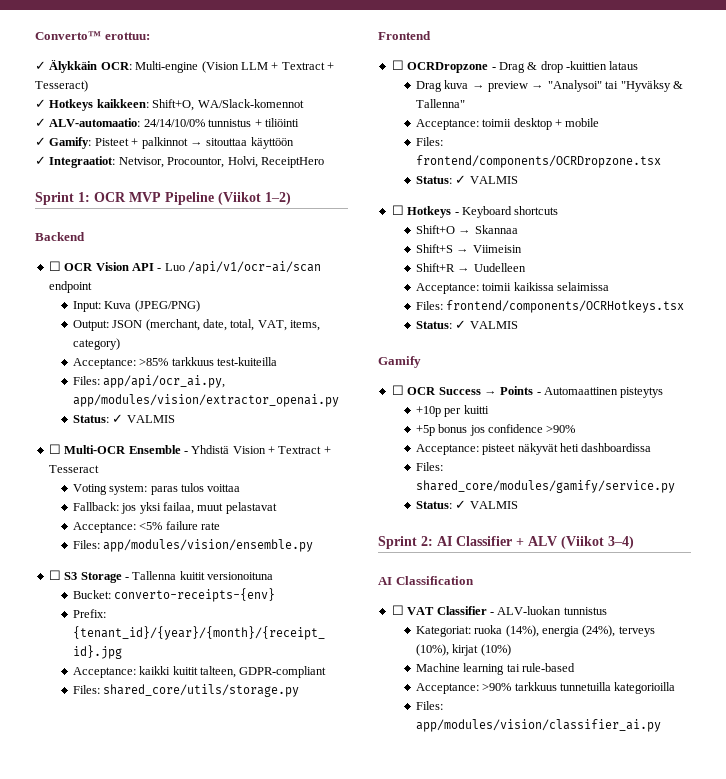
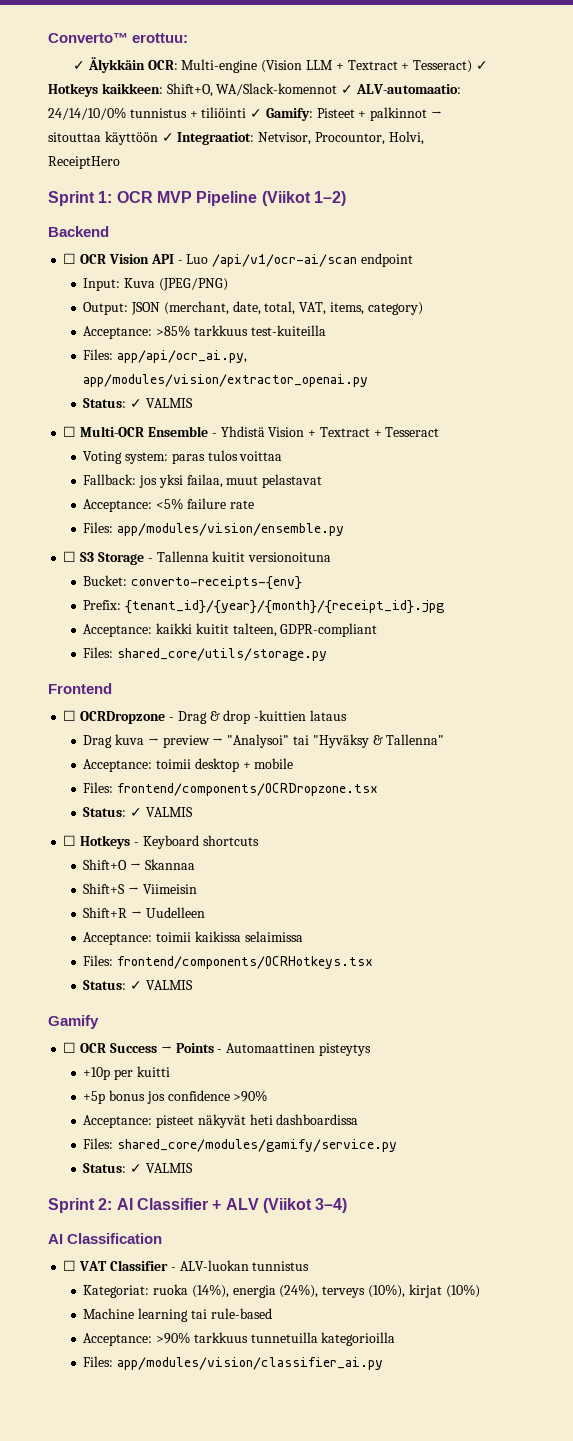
- ✓ Älykkäin OCR: Multi-engine (Vision LLM + Textract + Tesseract)
- ✓ Hotkeys kaikkeen: Shift+O, WA/Slack-komennot
- ✓ ALV-automaatio: 24/14/10/0% tunnistus + tiliöinti
- ✓ Gamify: Pisteet + palkinnot → sitouttaa käyttöön
- ✓ Integraatiot: Netvisor, Procountor, Holvi, ReceiptHero
+ ✓ Älykkäin OCR: Multi-engine (Vision LLM + Textract + Tesseract) ✓ Hotkeys kaikkeen: Shift+O, WA/Slack-komennot ✓ ALV-automaatio: 24/14/10/0% tunnistus + tiliöinti ✓ Gamify: Pisteet + palkinnot → sitouttaa käyttöön ✓ Integraatiot: Netvisor, Procountor, Holvi, ReceiptHero

